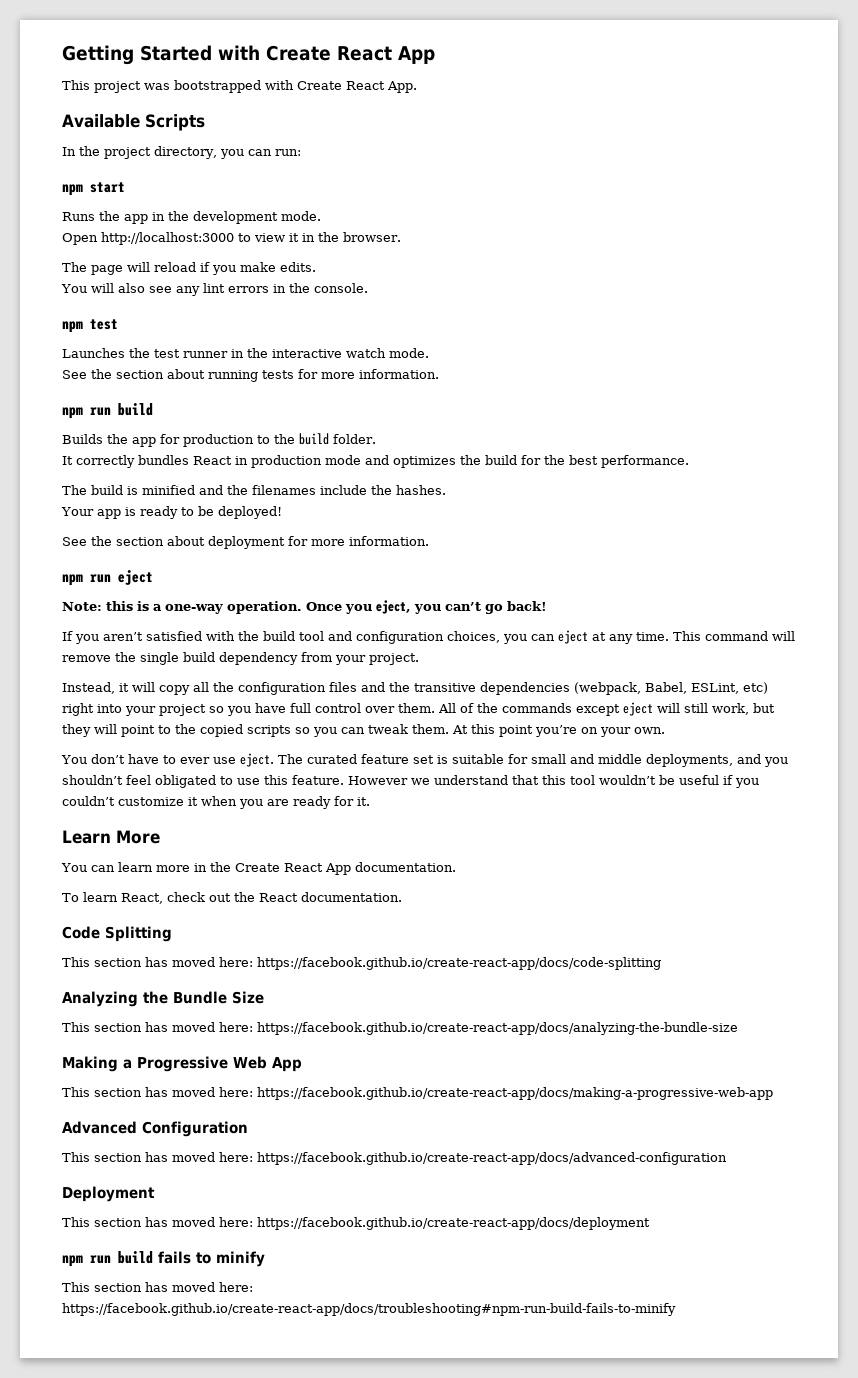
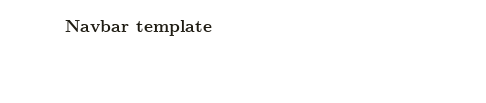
- Getting Started with Create React App
- This project was bootstrapped with Create React App.
- Available Scripts
- In the project directory, you can run:
- npm start
- Runs the app in the development mode.
- Open http://localhost:3000 to view it in the browser.
- The page will reload if you make edits.
- You will also see any lint errors in the console.
- npm test
- Launches the test runner in the interactive watch mode.
- See the section about running tests for more information.
- npm run build
- Builds the app for production to the build folder.
- It correctly bundles React in production mode and optimizes the build for the best performance.
- The build is minified and the filenames include the hashes.
- Your app is ready to be deployed!
- See the section about deployment for more information.
- npm run eject
- Note: this is a one-way operation. Once you eject, you can’t go back!
- If you aren’t satisfied with the build tool and configuration choices, you can eject at any time. This command will remove the single build dependency from your project.
- Instead, it will copy all the configuration files and the transitive dependencies (webpack, Babel, ESLint, etc) right into your project so you have full control over them. All of the commands except eject will still work, but they will point to the copied scripts so you can tweak them. At this point you’re on your own.
- You don’t have to ever use eject. The curated feature set is suitable for small and middle deployments, and you shouldn’t feel obligated to use this feature. However we understand that this tool wouldn’t be useful if you couldn’t customize it when you are ready for it.
- Learn More
- You can learn more in the Create React App documentation.
- To learn React, check out the React documentation.
- Code Splitting
- This section has moved here: https://facebook.github.io/create-react-app/docs/code-splitting
- Analyzing the Bundle Size
- This section has moved here: https://facebook.github.io/create-react-app/docs/analyzing-the-bundle-size
- Making a Progressive Web App
- This section has moved here: https://facebook.github.io/create-react-app/docs/making-a-progressive-web-app
- Advanced Configuration
- This section has moved here: https://facebook.github.io/create-react-app/docs/advanced-configuration
- Deployment
- This section has moved here: https://facebook.github.io/create-react-app/docs/deployment
- npm run build fails to minify
- This section has moved here: https://facebook.github.io/create-react-app/docs/troubleshooting#npm-run-build-fails-to-minify
+ Navbar template

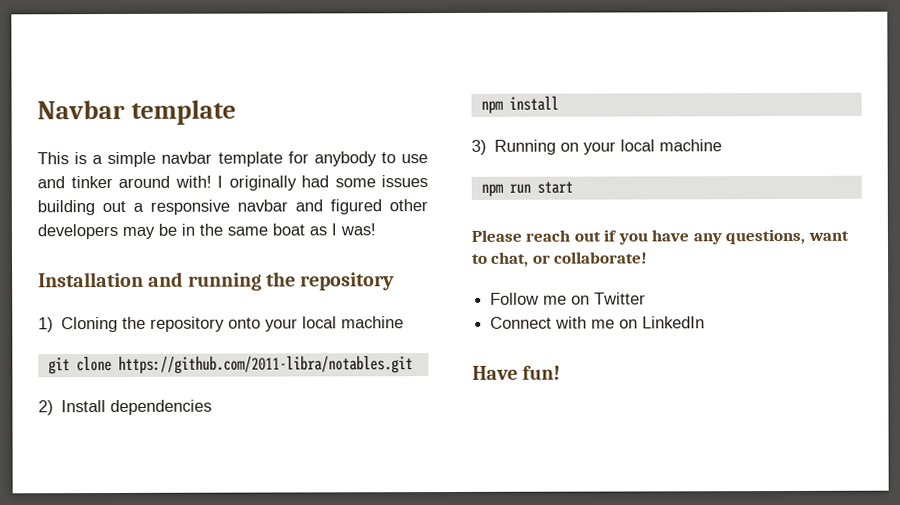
+ This is a simple navbar template for anybody to use and tinker around with! I originally had some issues building out a responsive navbar and figured other developers may be in the same boat as I was!
+ Installation and running the repository
+ 1) Cloning the repository onto your local machine
+ git clone https://github.com/2011-libra/notables.git
+ 2) Install dependencies
+ npm install
+ 3) Running on your local machine
+ npm run start
+ Please reach out if you have any questions, want to chat, or collaborate!
+ Follow me on Twitter
+ Connect with me on LinkedIn
+ Have fun!

